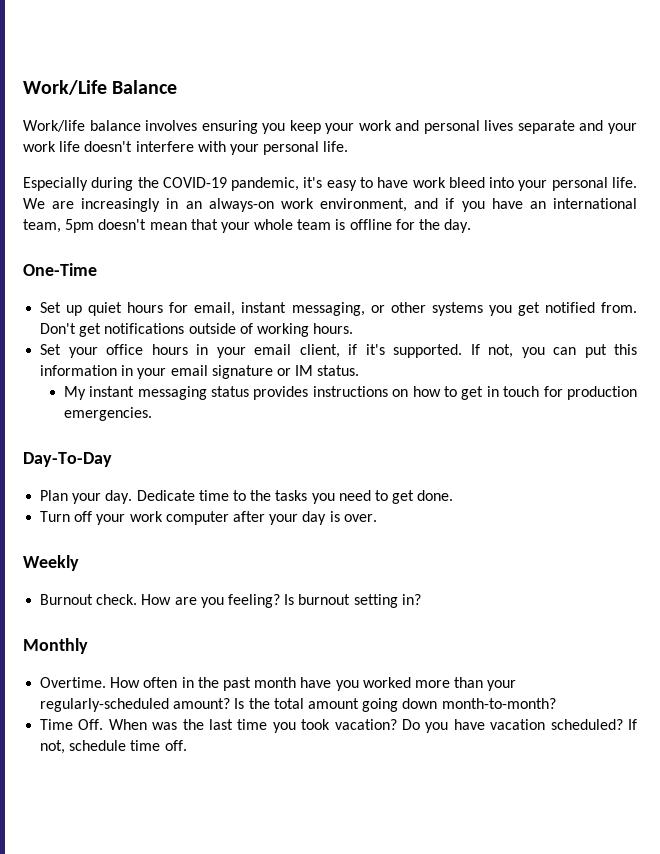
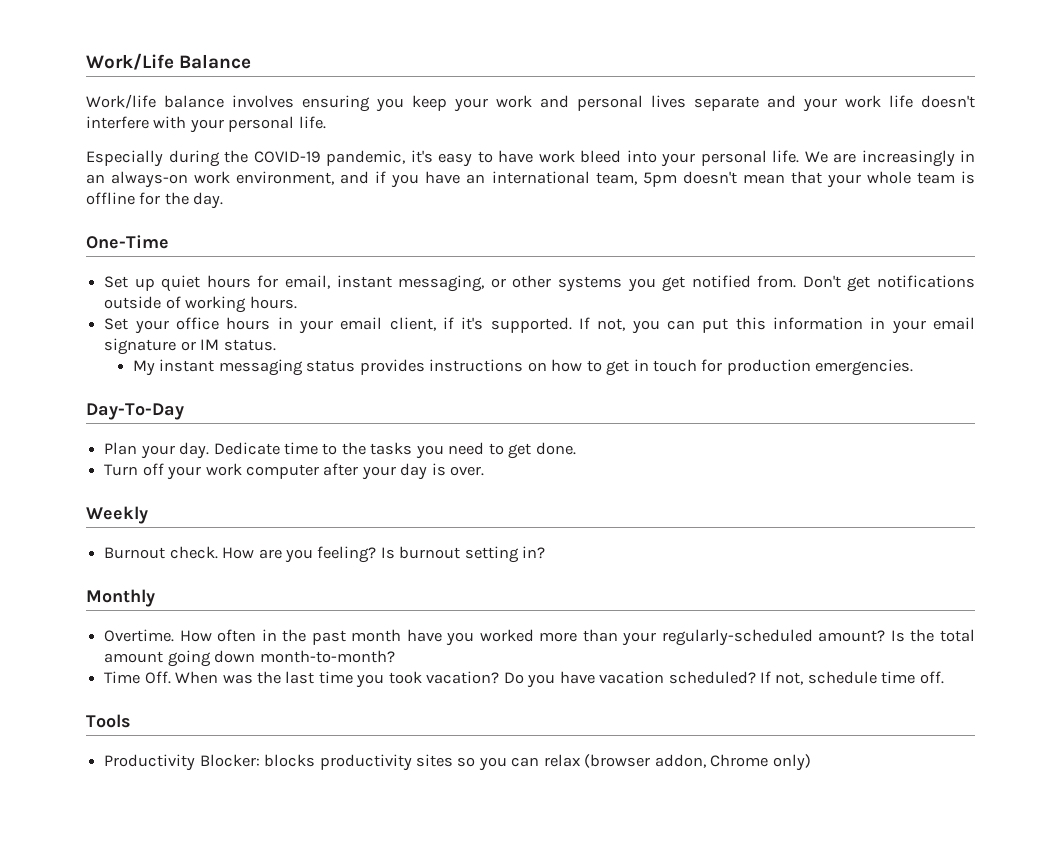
+ Tools
+ Productivity Blocker: blocks productivity sites so you can relax (browser addon, Chrome only)

